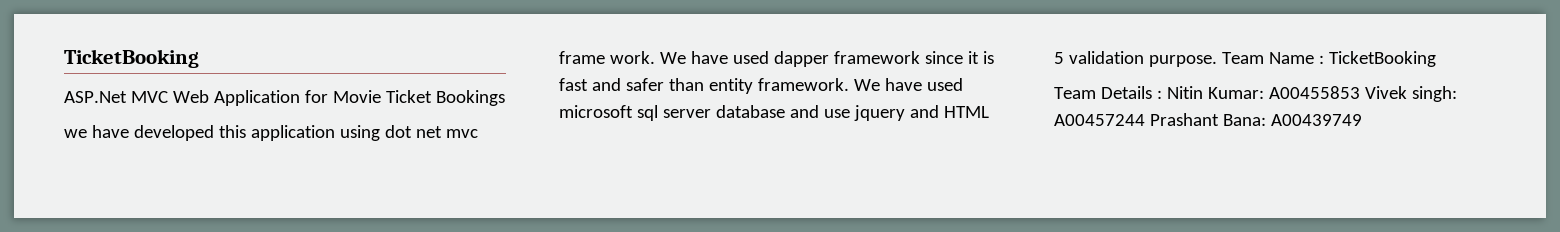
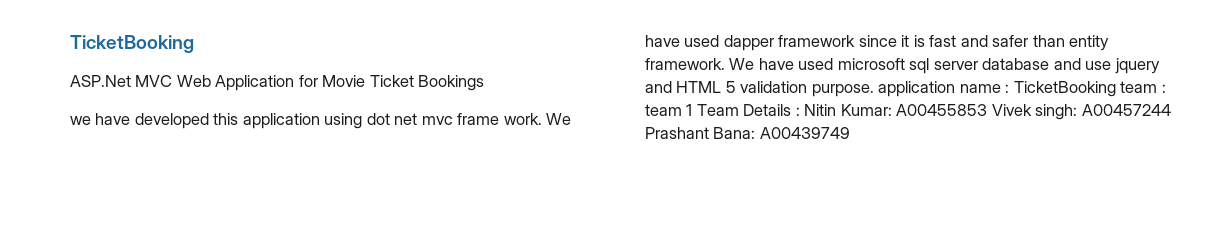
- We have used microsoft sql server database and use jquery and HTML 5 validation purpose. Team Name : TicketBooking
- Team Details : Nitin Kumar: A00455853 Vivek singh: A00457244 Prashant Bana: A00439749
+ We have used microsoft sql server database and use jquery and HTML 5 validation purpose. application name : TicketBooking team : team 1 Team Details : Nitin Kumar: A00455853 Vivek singh: A00457244 Prashant Bana: A00439749

